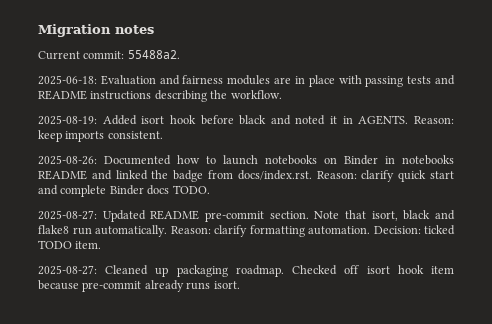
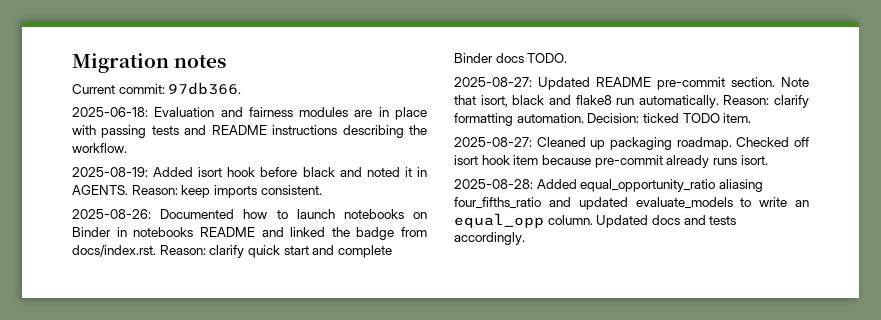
- Current commit: 55488a2.
+ Current commit: 97db366.
+ 2025-08-28: Added equal_opportunity_ratio aliasing four_fifths_ratio and updated evaluate_models to write an equal_opp column. Updated docs and tests accordingly.

